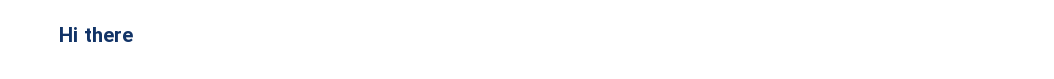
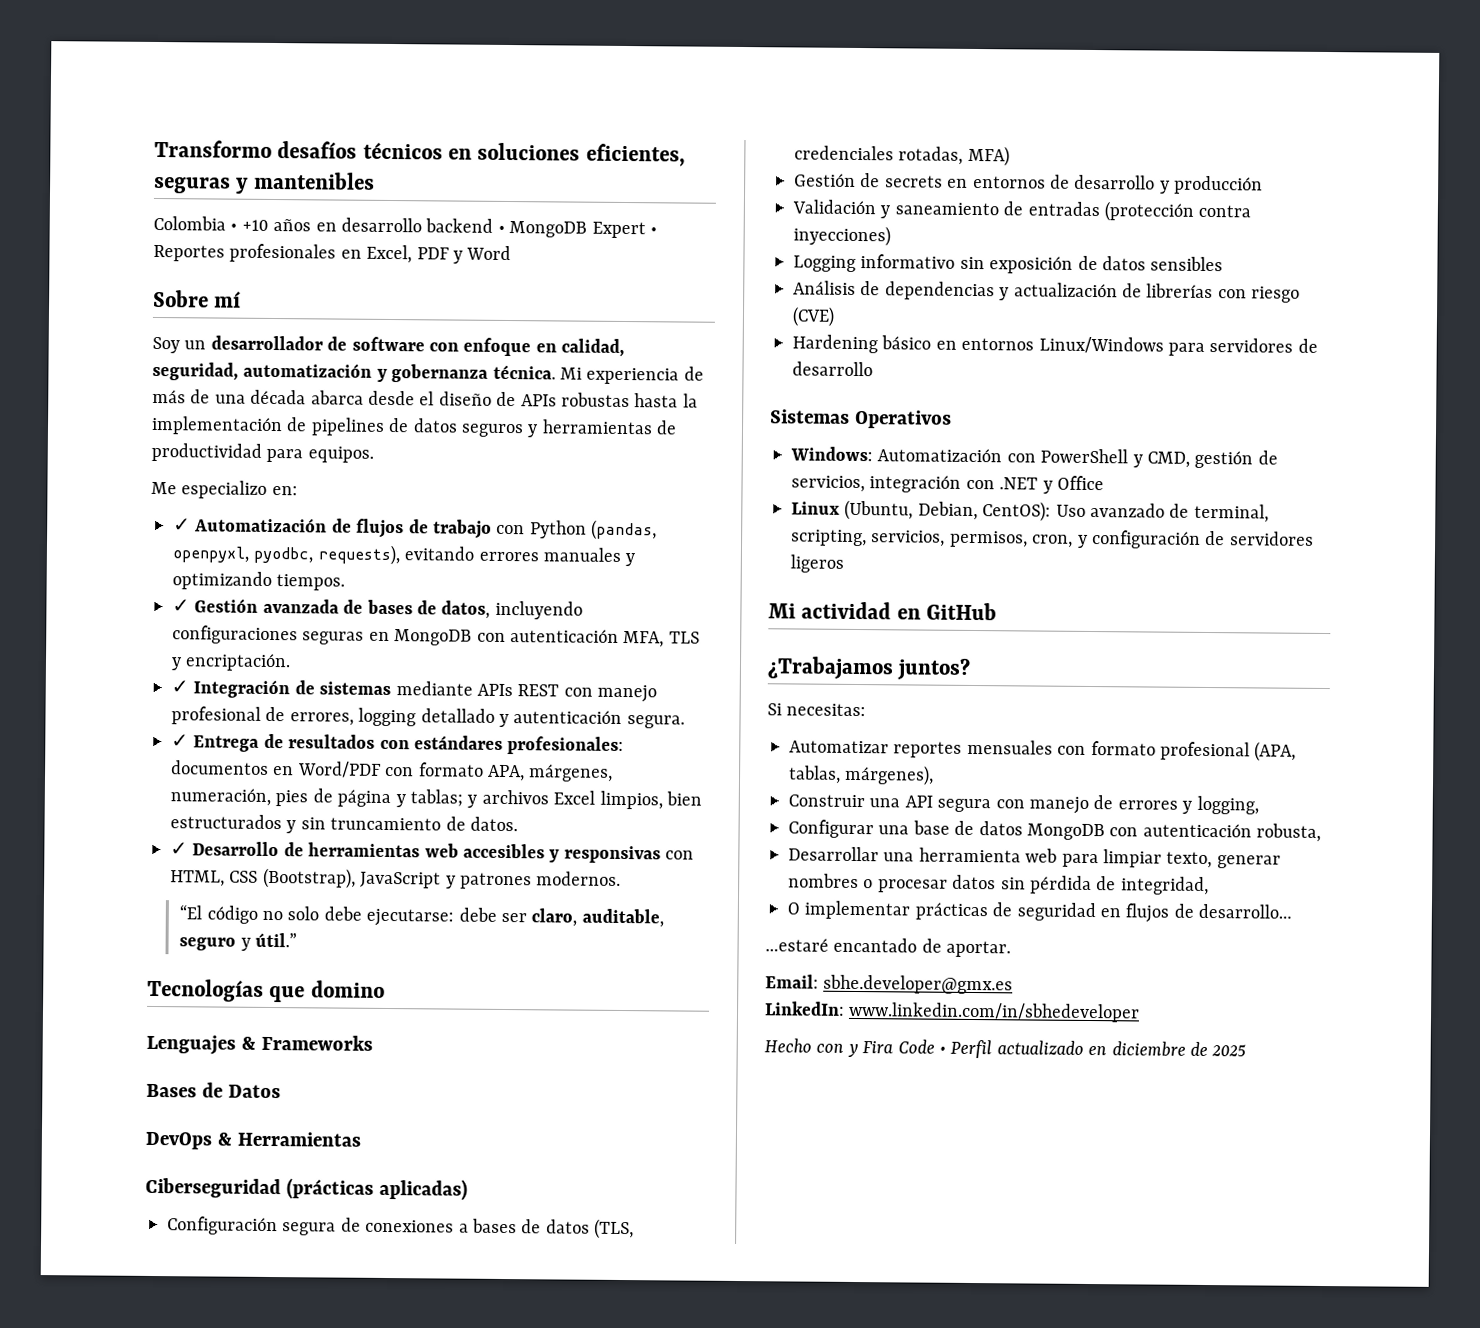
- Hi there
+ Transformo desafíos técnicos en soluciones eficientes, seguras y mantenibles
+ Colombia • +10 años en desarrollo backend • MongoDB Expert • Reportes profesionales en Excel, PDF y Word
+ Sobre mí
+ Soy un desarrollador de software con enfoque en calidad, seguridad, automatización y gobernanza técnica. Mi experiencia de más de una década abarca desde el diseño de APIs robustas hasta la implementación de pipelines de datos seguros y herramientas de productividad para equipos.
+ Me especializo en:
+ ✓ Automatización de flujos de trabajo con Python (pandas, openpyxl, pyodbc, requests), evitando errores manuales y optimizando tiempos.
+ ✓ Gestión avanzada de bases de datos, incluyendo configuraciones seguras en MongoDB con autenticación MFA, TLS y encriptación.
+ ✓ Integración de sistemas mediante APIs REST con manejo profesional de errores, logging detallado y autenticación segura.
+ ✓ Entrega de resultados con estándares profesionales: documentos en Word/PDF con formato APA, márgenes, numeración, pies de página y tablas; y archivos Excel limpios, bien estructurados y sin truncamiento de datos.
+ ✓ Desarrollo de herramientas web accesibles y responsivas con HTML, CSS (Bootstrap), JavaScript y patrones modernos.
+ “El código no solo debe ejecutarse: debe ser claro, auditable, seguro y útil.”
+ Tecnologías que domino
+ Lenguajes & Frameworks
+ Bases de Datos
+ DevOps & Herramientas
+ Ciberseguridad (prácticas aplicadas)
+ Configuración segura de conexiones a bases de datos (TLS, credenciales rotadas, MFA)
+ Gestión de secrets en entornos de desarrollo y producción
+ Validación y saneamiento de entradas (protección contra inyecciones)
+ Logging informativo sin exposición de datos sensibles
+ Análisis de dependencias y actualización de librerías con riesgo (CVE)
+ Hardening básico en entornos Linux/Windows para servidores de desarrollo
+ Sistemas Operativos
+ Windows: Automatización con PowerShell y CMD, gestión de servicios, integración con .NET y Office
+ Linux (Ubuntu, Debian, CentOS): Uso avanzado de terminal, scripting, servicios, permisos, cron, y configuración de servidores ligeros
+ Mi actividad en GitHub
+ ¿Trabajamos juntos?
+ Si necesitas:
+ Automatizar reportes mensuales con formato profesional (APA, tablas, márgenes),
+ Construir una API segura con manejo de errores y logging,
+ Configurar una base de datos MongoDB con autenticación robusta,
+ Desarrollar una herramienta web para limpiar texto, generar nombres o procesar datos sin pérdida de integridad,
+ O implementar prácticas de seguridad en flujos de desarrollo…
+ …estaré encantado de aportar.
+ Email: sbhe.developer@gmx.es
+ LinkedIn: www.linkedin.com/in/sbhedeveloper
+ Hecho con y Fira Code • Perfil actualizado en diciembre de 2025

